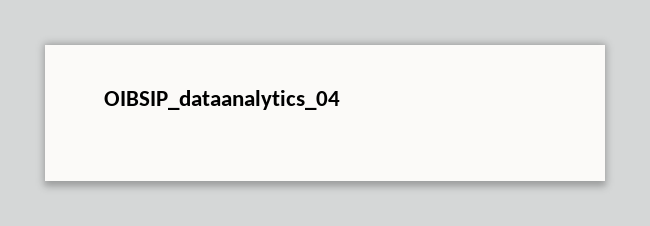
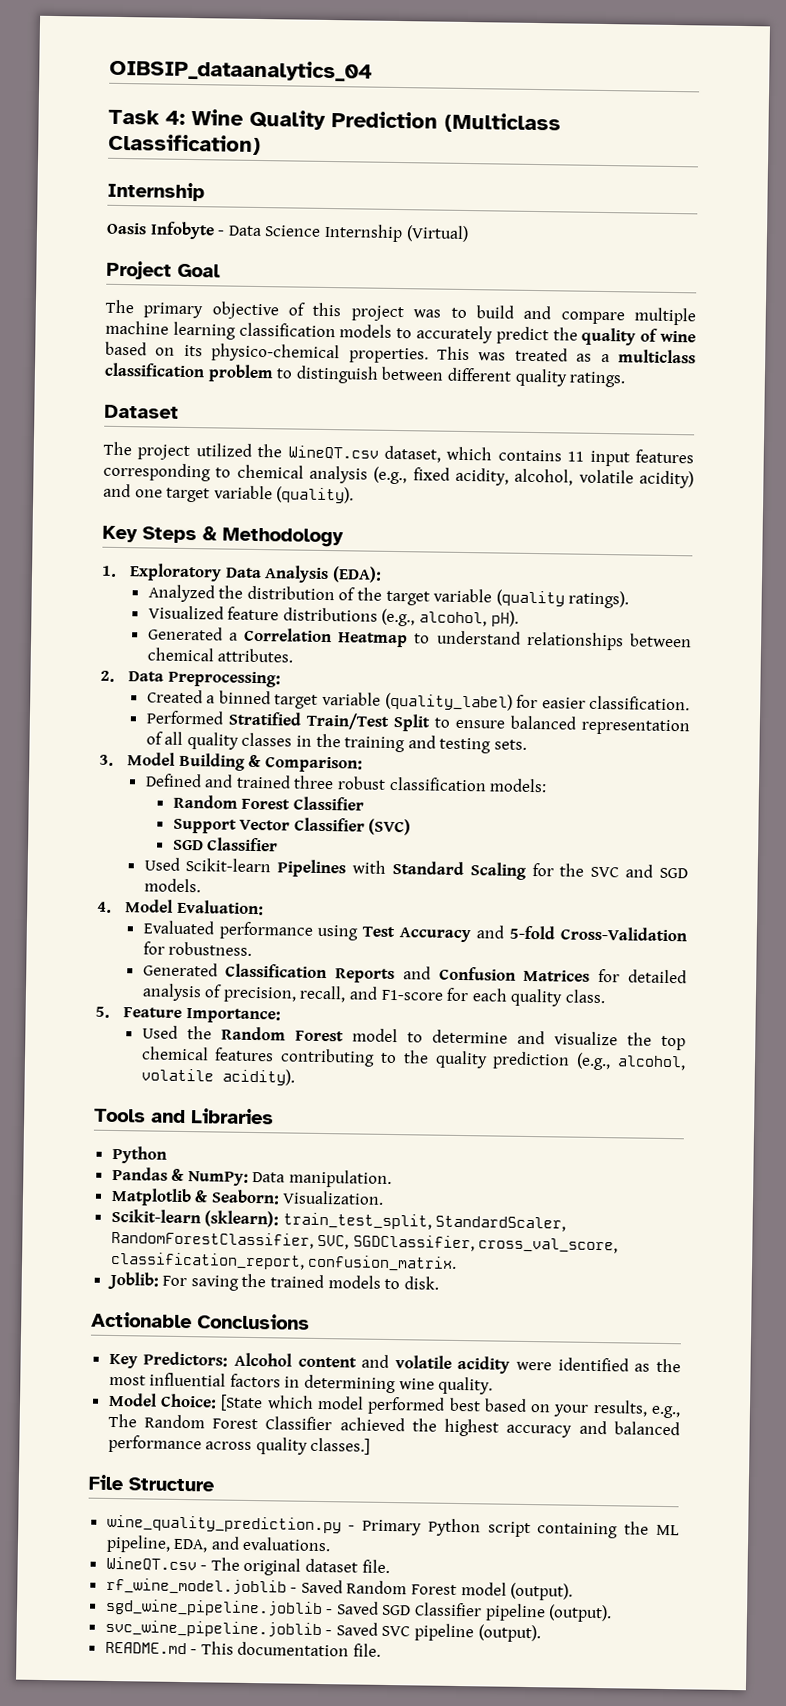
+ Task 4: Wine Quality Prediction (Multiclass Classification)
+ Internship
+ Oasis Infobyte - Data Science Internship (Virtual)
+ Project Goal
+ The primary objective of this project was to build and compare multiple machine learning classification models to accurately predict the quality of wine based on its physico-chemical properties. This was treated as a multiclass classification problem to distinguish between different quality ratings.
+ Dataset
+ The project utilized the WineQT.csv dataset, which contains 11 input features corresponding to chemical analysis (e.g., fixed acidity, alcohol, volatile acidity) and one target variable (quality).
+ Key Steps & Methodology
+ 1. Exploratory Data Analysis (EDA):
+ Analyzed the distribution of the target variable (quality ratings).
+ Visualized feature distributions (e.g., alcohol, pH).
+ Generated a Correlation Heatmap to understand relationships between chemical attributes.
+ 2. Data Preprocessing:
+ Created a binned target variable (quality_label) for easier classification.
+ Performed Stratified Train/Test Split to ensure balanced representation of all quality classes in the training and testing sets.
+ 3. Model Building & Comparison:
+ Defined and trained three robust classification models:
+ Random Forest Classifier
+ Support Vector Classifier (SVC)
+ SGD Classifier
+ Used Scikit-learn Pipelines with Standard Scaling for the SVC and SGD models.
+ 4. Model Evaluation:
+ Evaluated performance using Test Accuracy and 5-fold Cross-Validation for robustness.
+ Generated Classification Reports and Confusion Matrices for detailed analysis of precision, recall, and F1-score for each quality class.
+ 5. Feature Importance:
+ Used the Random Forest model to determine and visualize the top chemical features contributing to the quality prediction (e.g., alcohol, volatile acidity).
+ Tools and Libraries
+ Python
+ Pandas & NumPy: Data manipulation.
+ Matplotlib & Seaborn: Visualization.
+ Scikit-learn (sklearn): train_test_split, StandardScaler, RandomForestClassifier, SVC, SGDClassifier, cross_val_score, classification_report, confusion_matrix.
+ Joblib: For saving the trained models to disk.
+ Actionable Conclusions
+ Key Predictors: Alcohol content and volatile acidity were identified as the most influential factors in determining wine quality.
+ Model Choice: [State which model performed best based on your results, e.g., The Random Forest Classifier achieved the highest accuracy and balanced performance across quality classes.]
+ File Structure
+ wine_quality_prediction.py - Primary Python script containing the ML pipeline, EDA, and evaluations.
+ WineQT.csv - The original dataset file.
+ rf_wine_model.joblib - Saved Random Forest model (output).
+ sgd_wine_pipeline.joblib - Saved SGD Classifier pipeline (output).
+ svc_wine_pipeline.joblib - Saved SVC pipeline (output).
+ README.md - This documentation file.

